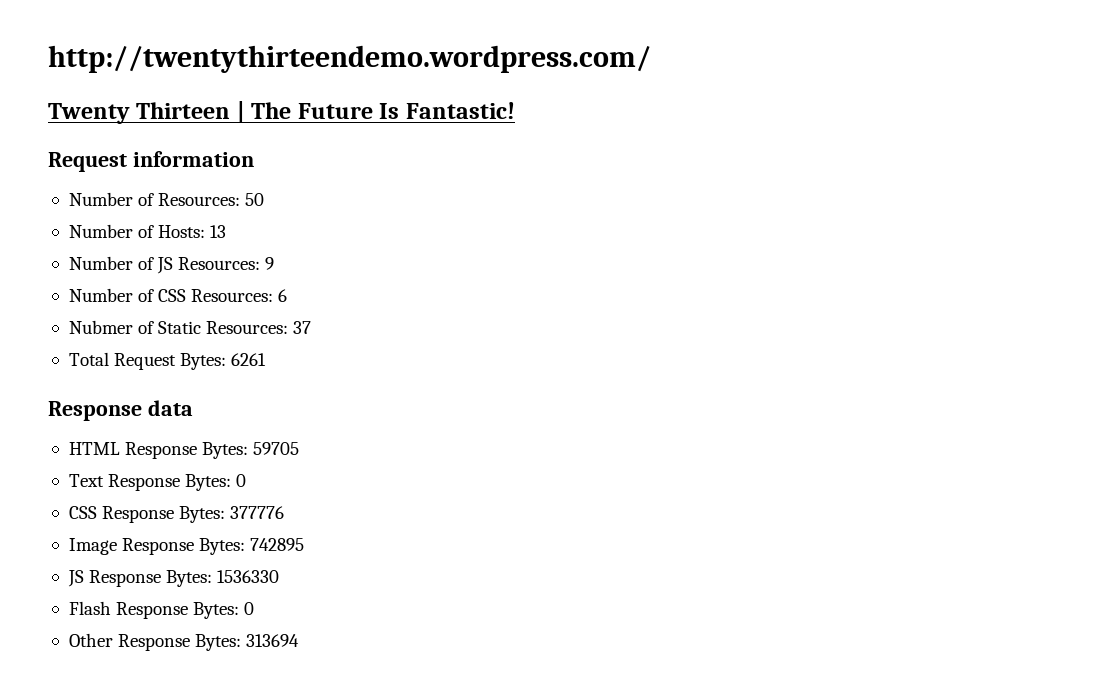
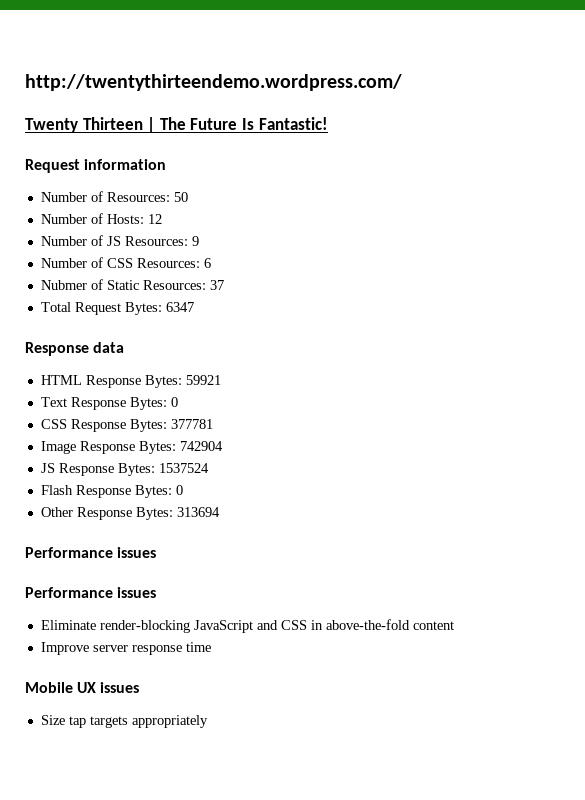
- Number of Hosts: 13
+ Number of Hosts: 12
- Total Request Bytes: 6261
+ Total Request Bytes: 6347
- HTML Response Bytes: 59705
+ HTML Response Bytes: 59921
- CSS Response Bytes: 377776
+ CSS Response Bytes: 377781
- Image Response Bytes: 742895
+ Image Response Bytes: 742904
- JS Response Bytes: 1536330
+ JS Response Bytes: 1537524
  Other Response Bytes: 313694
+ Performance issues
+ Performance issues
+ Eliminate render-blocking JavaScript and CSS in above-the-fold content
+ Improve server response time
+ Mobile UX issues
+ Size tap targets appropriately

